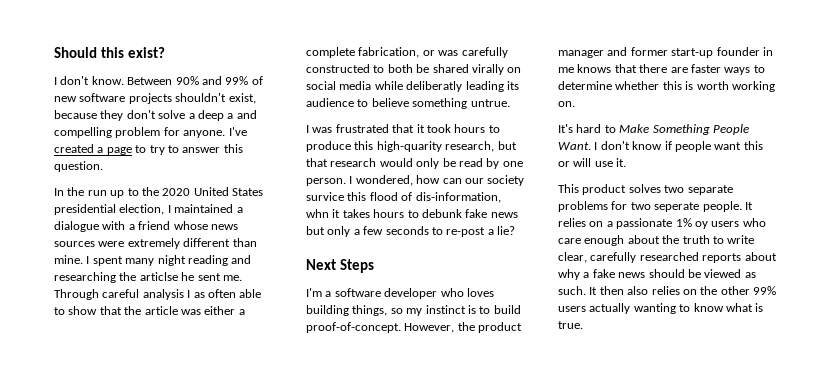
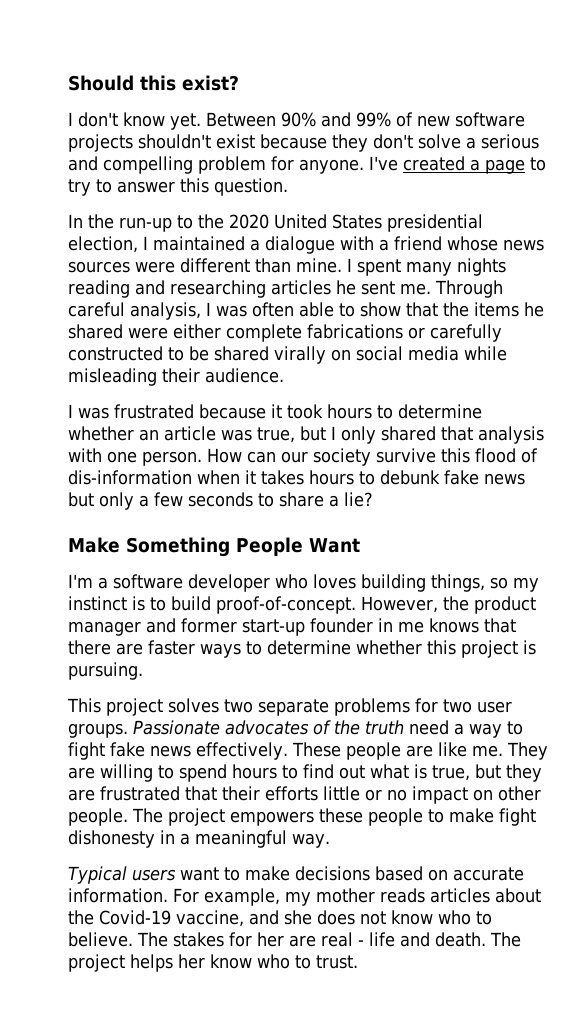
- I don't know.
+ I don't know yet.
- Between 90% and 99% of new software projects shouldn't exist, because they don't solve a deep a and compelling problem for anyone.
+ Between 90% and 99% of new software projects shouldn't exist because they don't solve a serious and compelling problem for anyone.
- In the run up to the 2020 United States presidential election, I maintained a dialogue with a friend whose news sources were extremely different than mine.
+ In the run-up to the 2020 United States presidential election, I maintained a dialogue with a friend whose news sources were different than mine.
- I spent many night reading and researching the articlse he sent me.
+ I spent many nights reading and researching articles he sent me.
- Through careful analysis I as often able to show that the article was either a complete fabrication, or was carefully constructed to both be shared virally on social media while deliberatly leading its audience to believe something untrue.
+ Through careful analysis, I was often able to show that the items he shared were either complete fabrications or carefully constructed to be shared virally on social media while misleading their audience.
- I was frustrated that it took hours to produce this high-quarity research, but that research would only be read by one person. I wondered, how can our society survice this flood of dis-information, whn it takes hours to debunk fake news but only a few seconds to re-post a lie?
+ I was frustrated because it took hours to determine whether an article was true, but I only shared that analysis with one person. How can our society survive this flood of dis-information when it takes hours to debunk fake news but only a few seconds to share a lie?
- Next Steps
+ Make Something People Want
- However, the product manager and former start-up founder in me knows that there are faster ways to determine whether this is worth working on.
- It's hard to Make Something People Want. I don't know if people want this or will use it.
+ However, the product manager and former start-up founder in me knows that there are faster ways to determine whether this project is pursuing.
- This product solves two separate problems for two seperate people. It relies on a passionate 1% oy users who care enough about the truth to write clear, carefully researched reports about why a fake news should be viewed as such. It then also relies on the other 99% users actually wanting to know what is true.
+ This project solves two separate problems for two user groups. Passionate advocates of the truth need a way to fight fake news effectively. These people are like me. They are willing to spend hours to find out what is true, but they are frustrated that their efforts little or no impact on other people. The project empowers these people to make fight dishonesty in a meaningful way.
+ Typical users want to make decisions based on accurate information. For example, my mother reads articles about the Covid-19 vaccine, and she does not know who to believe. The stakes for her are real - life and death. The project helps her know who to trust.

